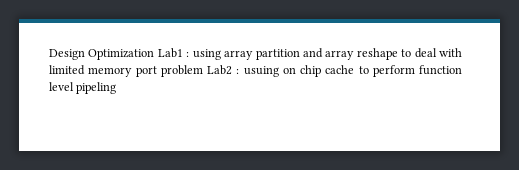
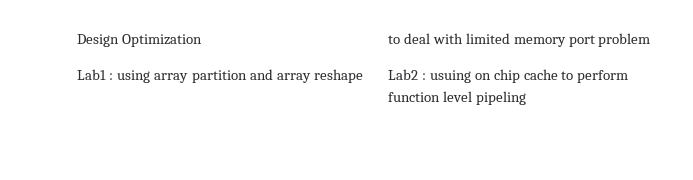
- Design Optimization Lab1 : using array partition and array reshape to deal with limited memory port problem Lab2 : usuing on chip cache to perform function level pipeling
+ Design Optimization
+ Lab1 : using array partition and array reshape to deal with limited memory port problem
+ Lab2 : usuing on chip cache to perform function level pipeling

